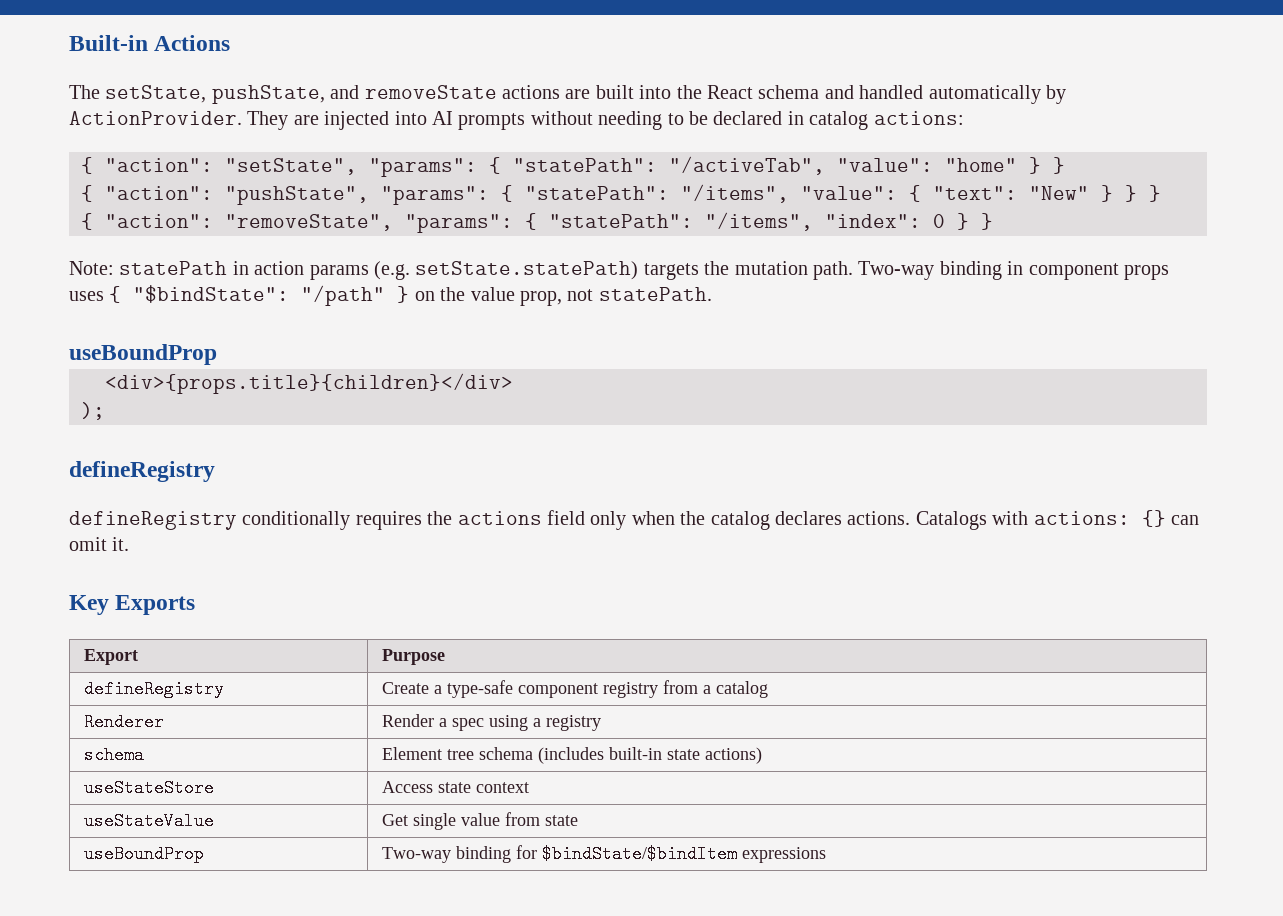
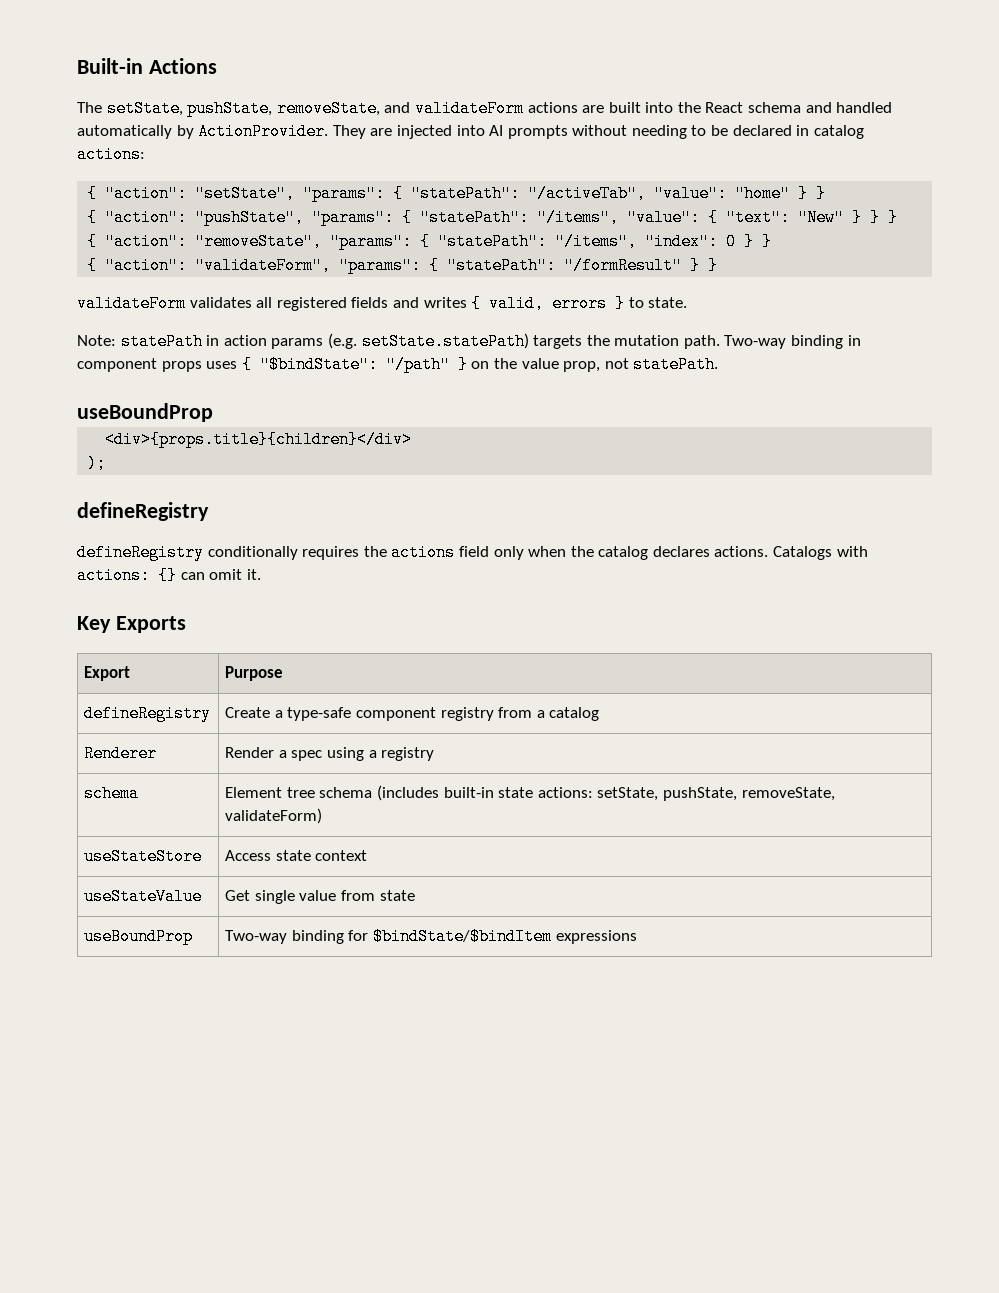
- The setState, pushState, and removeState actions are built into the React schema and handled automatically by ActionProvider.
+ The setState, pushState, removeState, and validateForm actions are built into the React schema and handled automatically by ActionProvider.
+ { "action": "validateForm", "params": { "statePath": "/formResult" } }
+ validateForm validates all registered fields and writes { valid, errors } to state.
- schema | Element tree schema (includes built-in state actions)
+ schema | Element tree schema (includes built-in state actions: setState, pushState, removeState, validateForm)

